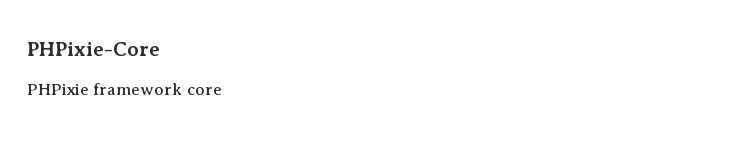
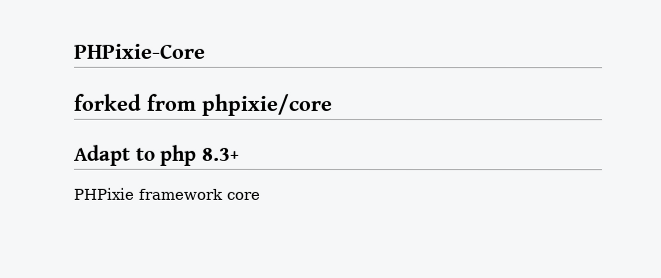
+ forked from phpixie/core
+ Adapt to php 8.3+

